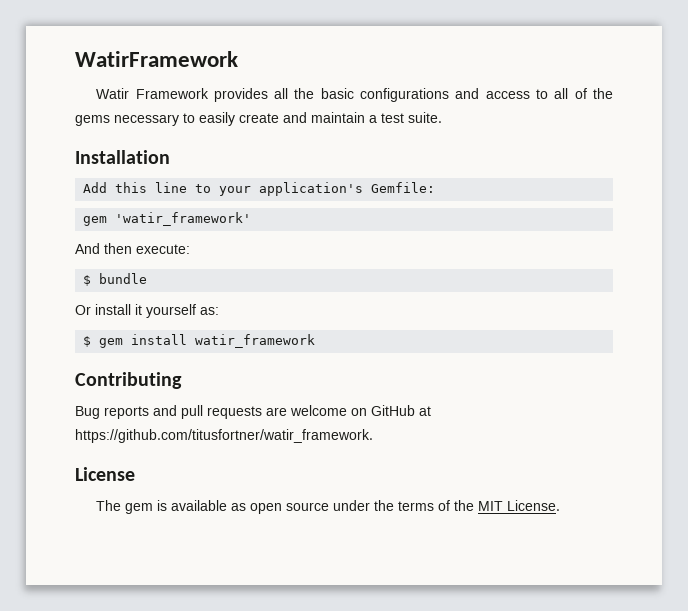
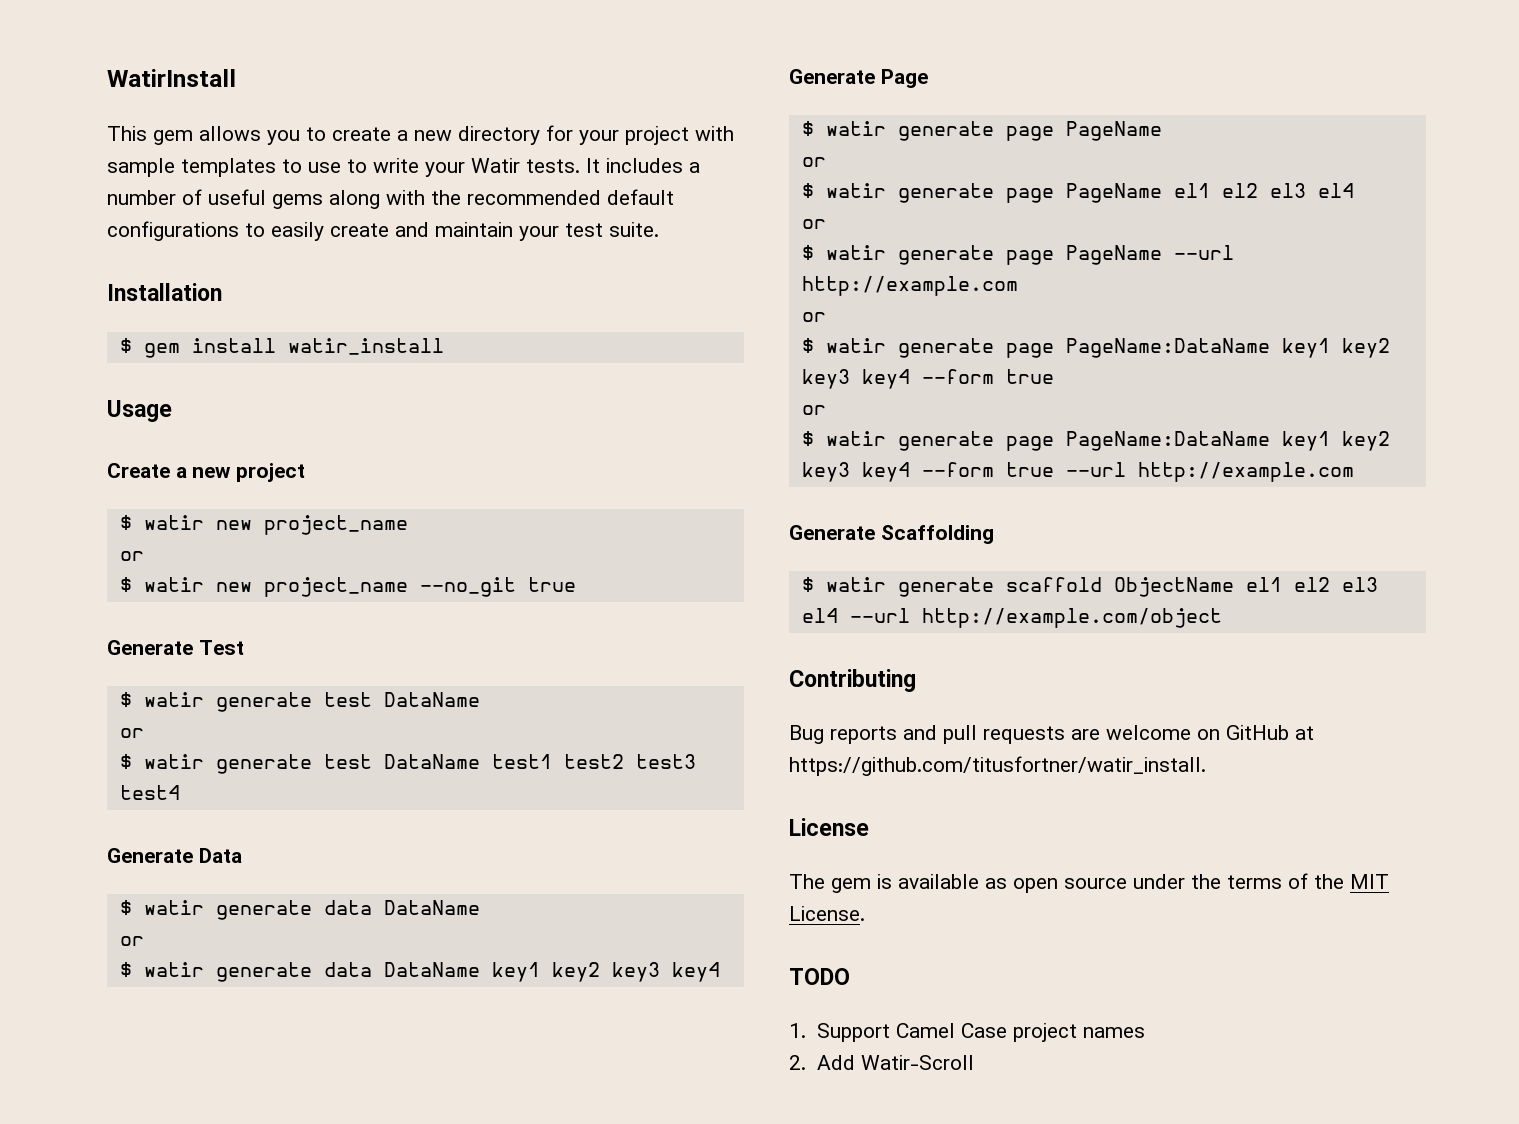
- WatirFramework
- Watir Framework provides all the basic configurations and access to all of the gems necessary to easily create and maintain a test suite.
+ WatirInstall
+ This gem allows you to create a new directory for your project with sample templates to use to write your Watir tests. It includes a number of useful gems along with the recommended default configurations to easily create and maintain your test suite.
- Add this line to your application's Gemfile:
- gem 'watir_framework'
- And then execute:
- $ bundle
- Or install it yourself as:
- $ gem install watir_framework
+ $ gem install watir_install
+ Usage
+ Create a new project
+ $ watir new project_name
+ or
+ $ watir new project_name --no_git true
+ Generate Test
+ $ watir generate test DataName
+ or
+ $ watir generate test DataName test1 test2 test3 test4
+ Generate Data
+ $ watir generate data DataName
+ or
+ $ watir generate data DataName key1 key2 key3 key4
+ Generate Page
+ $ watir generate page PageName
+ or
+ $ watir generate page PageName el1 el2 el3 el4
+ or
+ $ watir generate page PageName --url http://example.com
+ or
+ $ watir generate page PageName:DataName key1 key2 key3 key4 --form true
+ or
+ $ watir generate page PageName:DataName key1 key2 key3 key4 --form true --url http://example.com
+ Generate Scaffolding
+ $ watir generate scaffold ObjectName el1 el2 el3 el4 --url http://example.com/object
- Bug reports and pull requests are welcome on GitHub at https://github.com/titusfortner/watir_framework.
+ Bug reports and pull requests are welcome on GitHub at https://github.com/titusfortner/watir_install.
+ TODO
+ 1. Support Camel Case project names
+ 2. Add Watir-Scroll

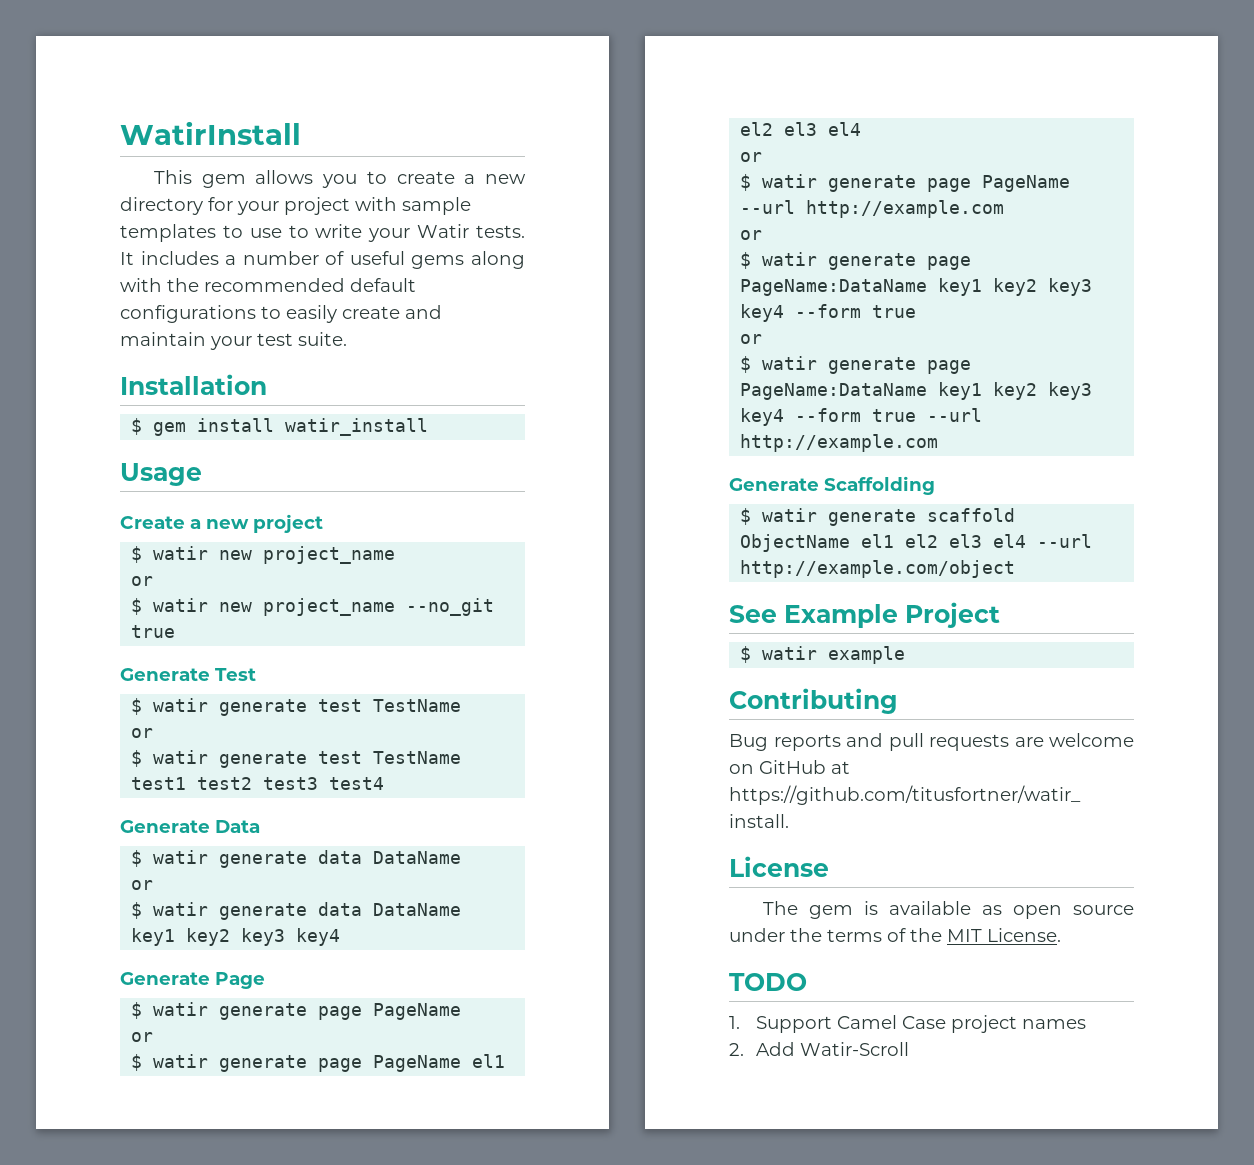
  Generate Test
- $ watir generate test DataName
+ $ watir generate test TestName
- $ watir generate test DataName test1 test2 test3 test4
+ $ watir generate test TestName test1 test2 test3 test4
+ See Example Project
+ $ watir example

